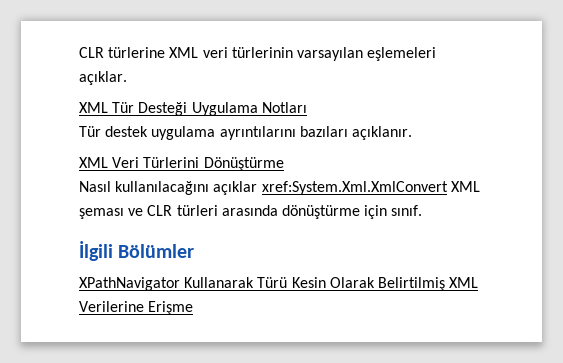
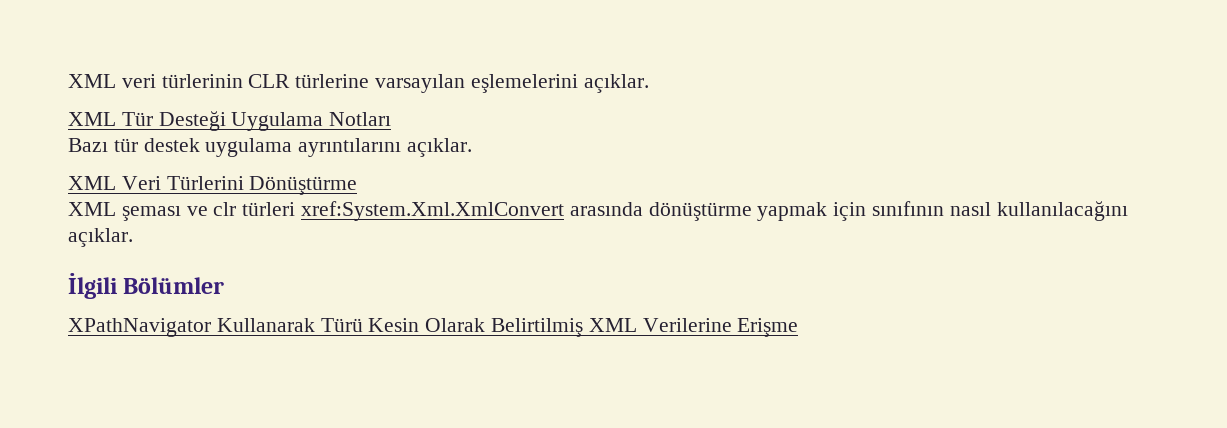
- CLR türlerine XML veri türlerinin varsayılan eşlemeleri açıklar.
+ XML veri türlerinin CLR türlerine varsayılan eşlemelerini açıklar.
- Tür destek uygulama ayrıntılarını bazıları açıklanır.
+ Bazı tür destek uygulama ayrıntılarını açıklar.
- Nasıl kullanılacağını açıklar xref:System.Xml.XmlConvert XML şeması ve CLR türleri arasında dönüştürme için sınıf.
+ XML şeması ve clr türleri xref:System.Xml.XmlConvert arasında dönüştürme yapmak için sınıfının nasıl kullanılacağını açıklar.

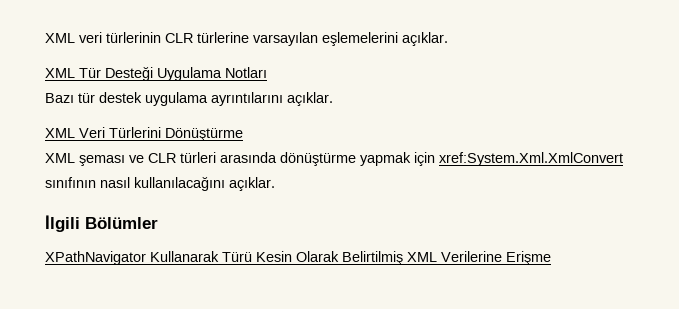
- XML şeması ve clr türleri xref:System.Xml.XmlConvert arasında dönüştürme yapmak için sınıfının nasıl kullanılacağını açıklar.
+ XML şeması ve CLR türleri arasında dönüştürme yapmak için xref:System.Xml.XmlConvert sınıfının nasıl kullanılacağını açıklar.

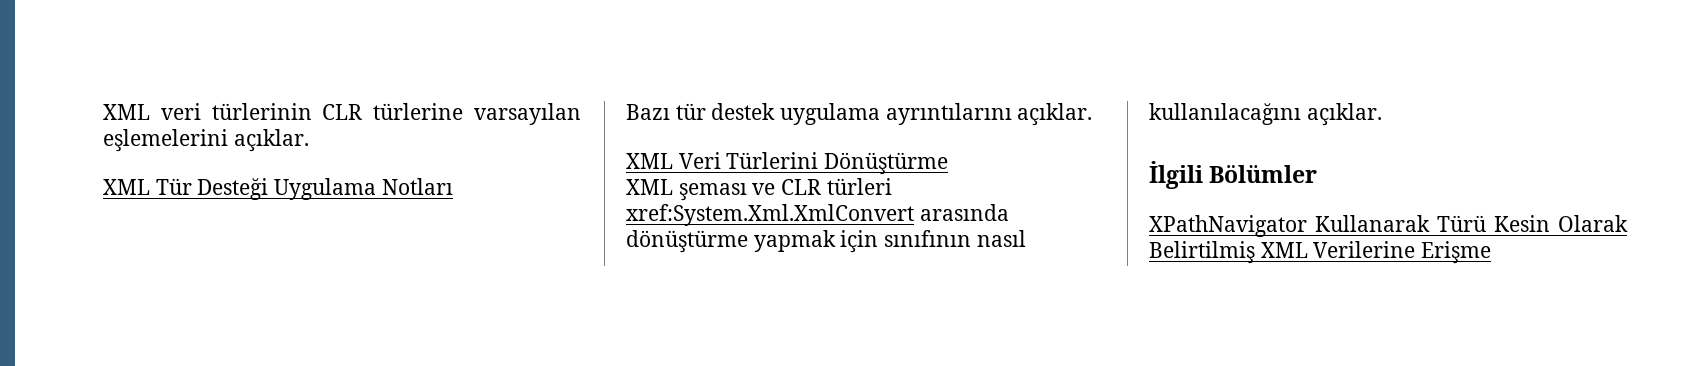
- XML şeması ve CLR türleri arasında dönüştürme yapmak için xref:System.Xml.XmlConvert sınıfının nasıl kullanılacağını açıklar.
+ XML şeması ve CLR türleri xref:System.Xml.XmlConvert arasında dönüştürme yapmak için sınıfının nasıl kullanılacağını açıklar.

